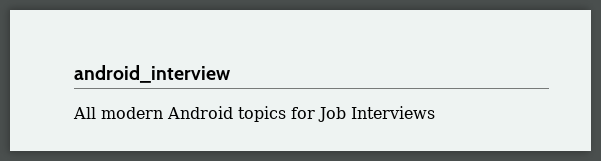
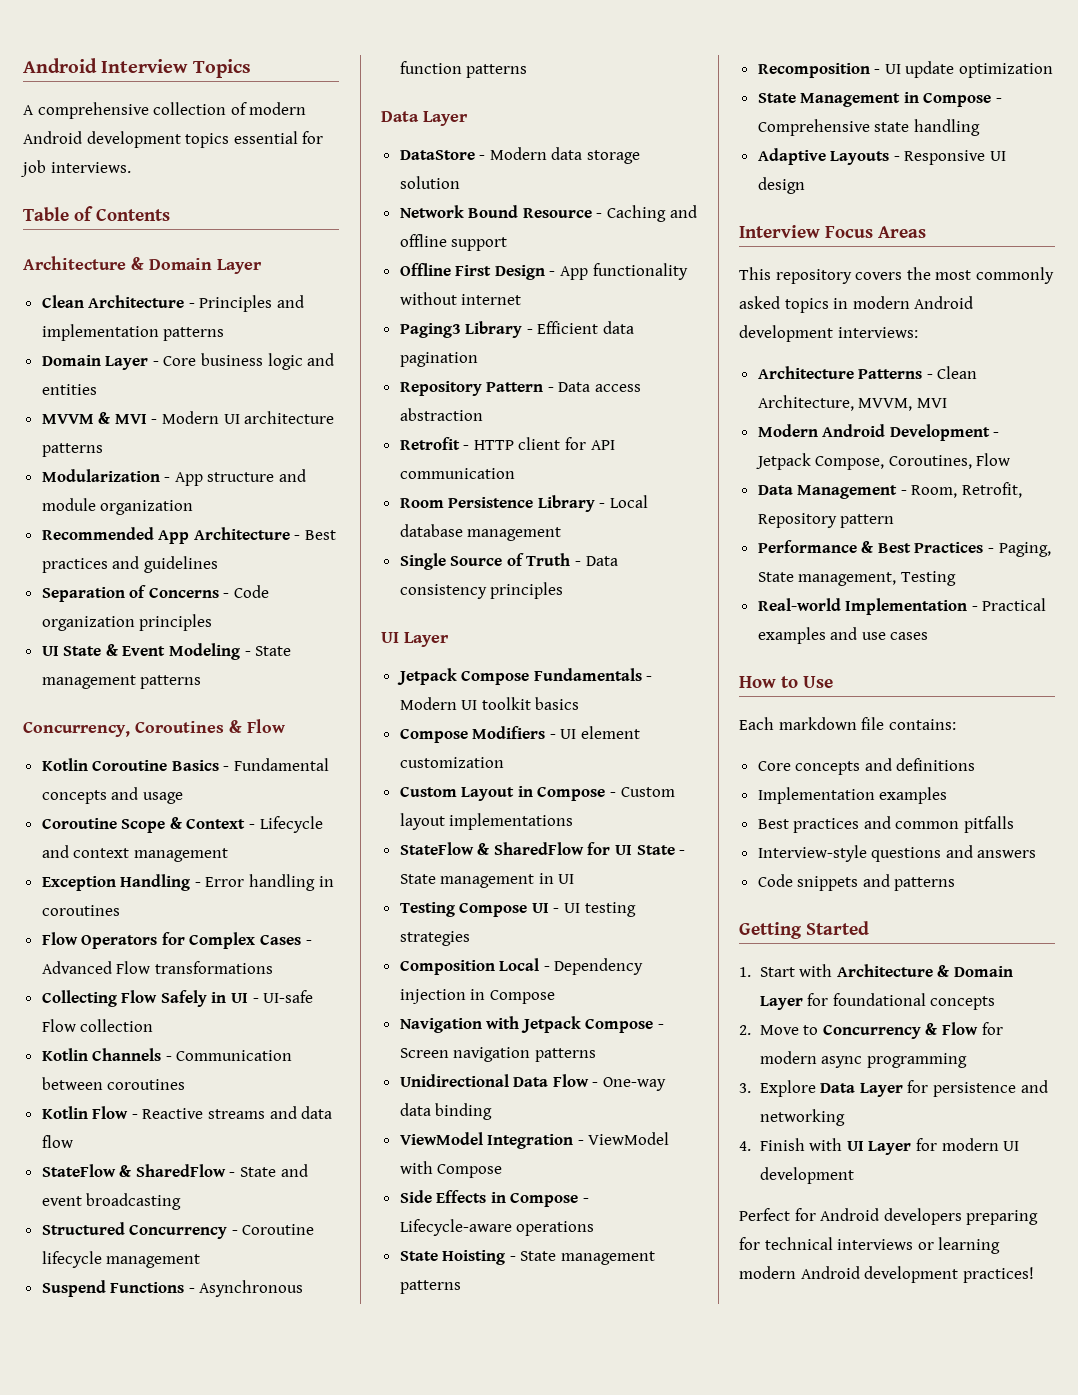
- android_interview
- All modern Android topics for Job Interviews
+ Android Interview Topics
+ A comprehensive collection of modern Android development topics essential for job interviews.
+ Table of Contents
+ Architecture & Domain Layer
+ Clean Architecture - Principles and implementation patterns
+ Domain Layer - Core business logic and entities
+ MVVM & MVI - Modern UI architecture patterns
+ Modularization - App structure and module organization
+ Recommended App Architecture - Best practices and guidelines
+ Separation of Concerns - Code organization principles
+ UI State & Event Modeling - State management patterns
+ Concurrency, Coroutines & Flow
+ Kotlin Coroutine Basics - Fundamental concepts and usage
+ Coroutine Scope & Context - Lifecycle and context management
+ Exception Handling - Error handling in coroutines
+ Flow Operators for Complex Cases - Advanced Flow transformations
+ Collecting Flow Safely in UI - UI-safe Flow collection
+ Kotlin Channels - Communication between coroutines
+ Kotlin Flow - Reactive streams and data flow
+ StateFlow & SharedFlow - State and event broadcasting
+ Structured Concurrency - Coroutine lifecycle management
+ Suspend Functions - Asynchronous function patterns
+ Data Layer
+ DataStore - Modern data storage solution
+ Network Bound Resource - Caching and offline support
+ Offline First Design - App functionality without internet
+ Paging3 Library - Efficient data pagination
+ Repository Pattern - Data access abstraction
+ Retrofit - HTTP client for API communication
+ Room Persistence Library - Local database management
+ Single Source of Truth - Data consistency principles
+ UI Layer
+ Jetpack Compose Fundamentals - Modern UI toolkit basics
+ Compose Modifiers - UI element customization
+ Custom Layout in Compose - Custom layout implementations
+ StateFlow & SharedFlow for UI State - State management in UI
+ Testing Compose UI - UI testing strategies
+ Composition Local - Dependency injection in Compose
+ Navigation with Jetpack Compose - Screen navigation patterns
+ Unidirectional Data Flow - One-way data binding
+ ViewModel Integration - ViewModel with Compose
+ Side Effects in Compose - Lifecycle-aware operations
+ State Hoisting - State management patterns
+ Recomposition - UI update optimization
+ State Management in Compose - Comprehensive state handling
+ Adaptive Layouts - Responsive UI design
+ Interview Focus Areas
+ This repository covers the most commonly asked topics in modern Android development interviews:
+ Architecture Patterns - Clean Architecture, MVVM, MVI
+ Modern Android Development - Jetpack Compose, Coroutines, Flow
+ Data Management - Room, Retrofit, Repository pattern
+ Performance & Best Practices - Paging, State management, Testing
+ Real-world Implementation - Practical examples and use cases
+ How to Use
+ Each markdown file contains:
+ Core concepts and definitions
+ Implementation examples
+ Best practices and common pitfalls
+ Interview-style questions and answers
+ Code snippets and patterns
+ Getting Started
+ 1. Start with Architecture & Domain Layer for foundational concepts
+ 2. Move to Concurrency & Flow for modern async programming
+ 3. Explore Data Layer for persistence and networking
+ 4. Finish with UI Layer for modern UI development
+ Perfect for Android developers preparing for technical interviews or learning modern Android development practices!

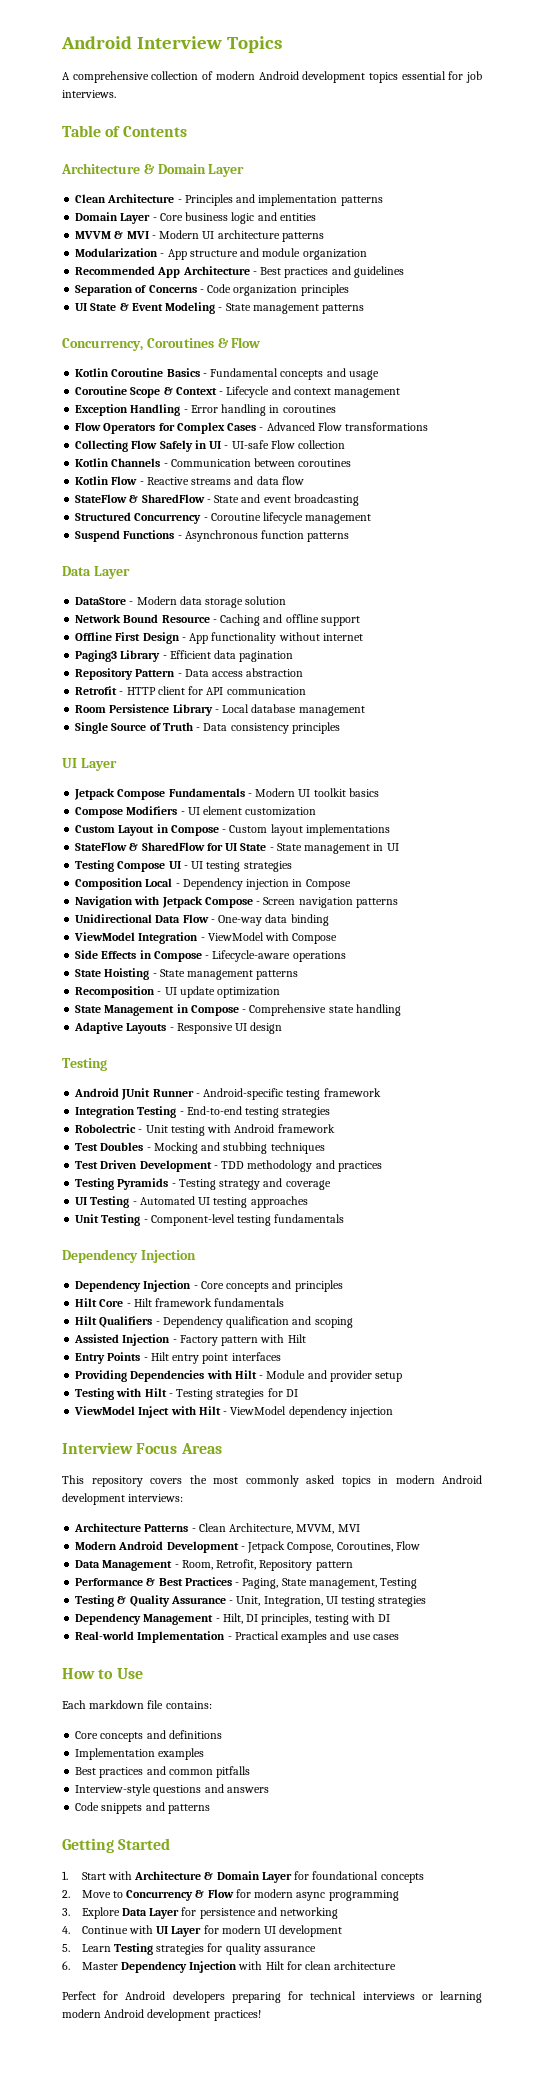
  Adaptive Layouts - Responsive UI design
+ Testing
+ Android JUnit Runner - Android-specific testing framework
+ Integration Testing - End-to-end testing strategies
+ Robolectric - Unit testing with Android framework
+ Test Doubles - Mocking and stubbing techniques
+ Test Driven Development - TDD methodology and practices
+ Testing Pyramids - Testing strategy and coverage
+ UI Testing - Automated UI testing approaches
+ Unit Testing - Component-level testing fundamentals
+ Dependency Injection
+ Dependency Injection - Core concepts and principles
+ Hilt Core - Hilt framework fundamentals
+ Hilt Qualifiers - Dependency qualification and scoping
+ Assisted Injection - Factory pattern with Hilt
+ Entry Points - Hilt entry point interfaces
+ Providing Dependencies with Hilt - Module and provider setup
+ Testing with Hilt - Testing strategies for DI
+ ViewModel Inject with Hilt - ViewModel dependency injection
+ Testing & Quality Assurance - Unit, Integration, UI testing strategies
+ Dependency Management - Hilt, DI principles, testing with DI
- 4. Finish with UI Layer for modern UI development
+ 4. Continue with UI Layer for modern UI development
+ 5. Learn Testing strategies for quality assurance
+ 6. Master Dependency Injection with Hilt for clean architecture

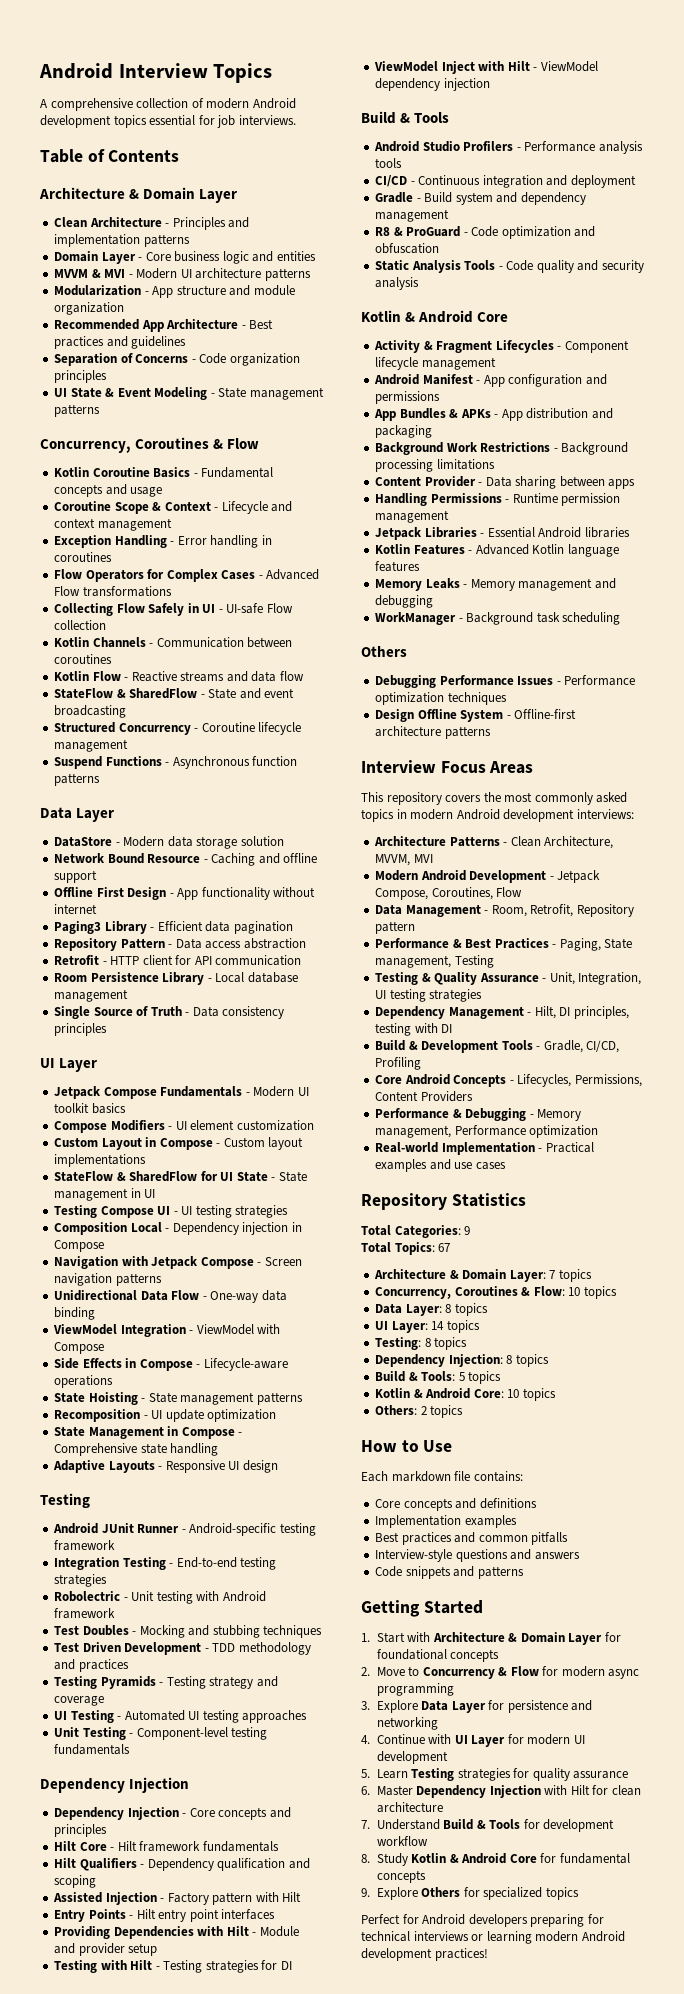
  ViewModel Inject with Hilt - ViewModel dependency injection
+ Build & Tools
+ Android Studio Profilers - Performance analysis tools
+ CI/CD - Continuous integration and deployment
+ Gradle - Build system and dependency management
+ R8 & ProGuard - Code optimization and obfuscation
+ Static Analysis Tools - Code quality and security analysis
+ Kotlin & Android Core
+ Activity & Fragment Lifecycles - Component lifecycle management
+ Android Manifest - App configuration and permissions
+ App Bundles & APKs - App distribution and packaging
+ Background Work Restrictions - Background processing limitations
+ Content Provider - Data sharing between apps
+ Handling Permissions - Runtime permission management
+ Jetpack Libraries - Essential Android libraries
+ Kotlin Features - Advanced Kotlin language features
+ Memory Leaks - Memory management and debugging
+ WorkManager - Background task scheduling
+ Others
+ Debugging Performance Issues - Performance optimization techniques
+ Design Offline System - Offline-first architecture patterns
+ Build & Development Tools - Gradle, CI/CD, Profiling
+ Core Android Concepts - Lifecycles, Permissions, Content Providers
+ Performance & Debugging - Memory management, Performance optimization
+ Repository Statistics
+ Total Categories: 9
+ Total Topics: 67
+ Architecture & Domain Layer: 7 topics
+ Concurrency, Coroutines & Flow: 10 topics
+ Data Layer: 8 topics
+ UI Layer: 14 topics
+ Testing: 8 topics
+ Dependency Injection: 8 topics
+ Build & Tools: 5 topics
+ Kotlin & Android Core: 10 topics
+ Others: 2 topics
+ 7. Understand Build & Tools for development workflow
+ 8. Study Kotlin & Android Core for fundamental concepts
+ 9. Explore Others for specialized topics

